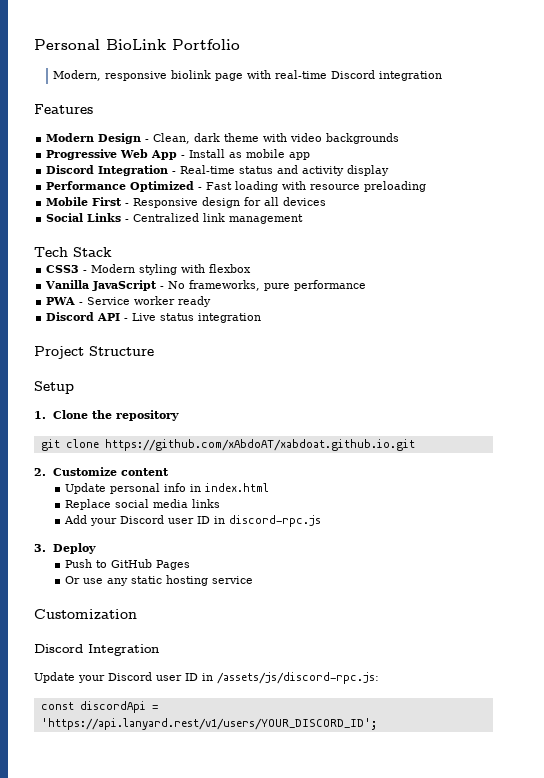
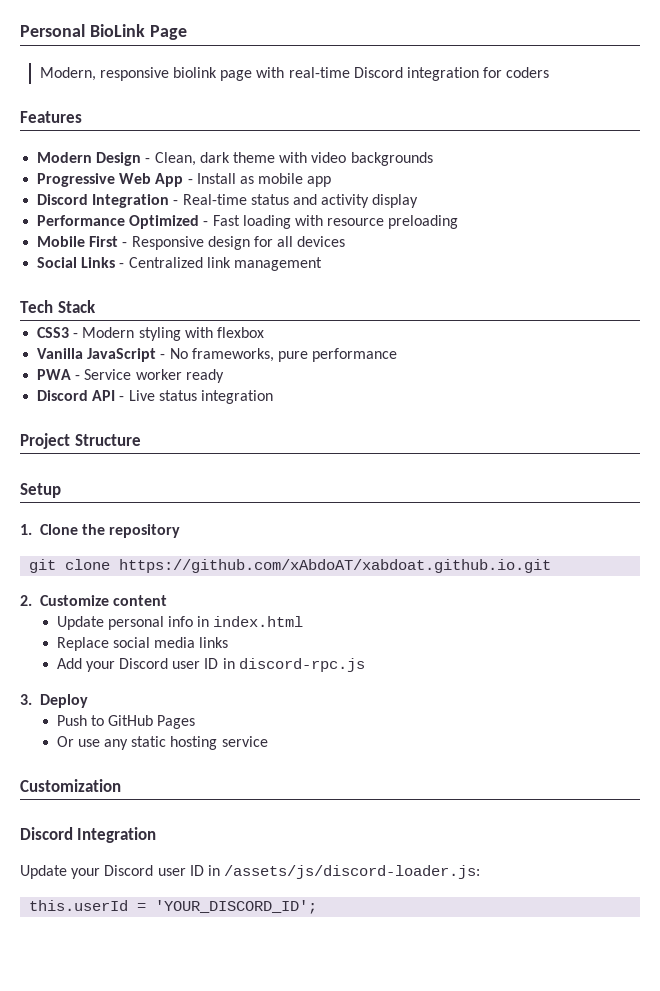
- Personal BioLink Portfolio
+ Personal BioLink Page
- Modern, responsive biolink page with real-time Discord integration
+ Modern, responsive biolink page with real-time Discord integration for coders
- Update your Discord user ID in /assets/js/discord-rpc.js:
- const discordApi = 'https://api.lanyard.rest/v1/users/YOUR_DISCORD_ID';
+ Update your Discord user ID in /assets/js/discord-loader.js:
+ this.userId = 'YOUR_DISCORD_ID';

